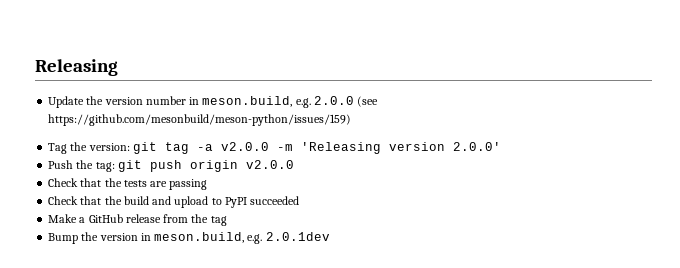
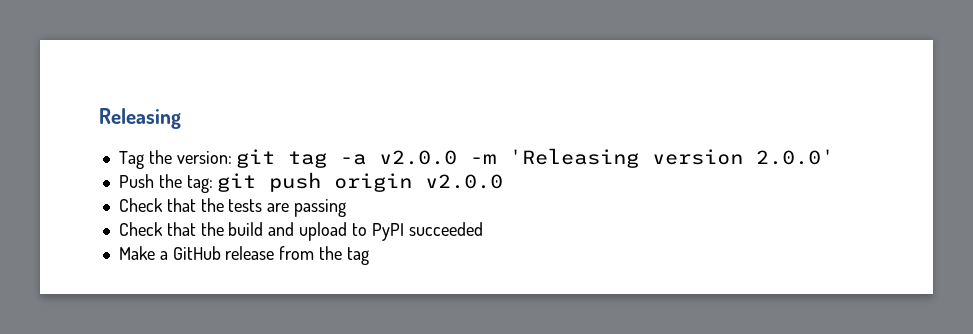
- Update the version number in meson.build, e.g. 2.0.0 (see https://github.com/mesonbuild/meson-python/issues/159)
- Bump the version in meson.build, e.g. 2.0.1dev

